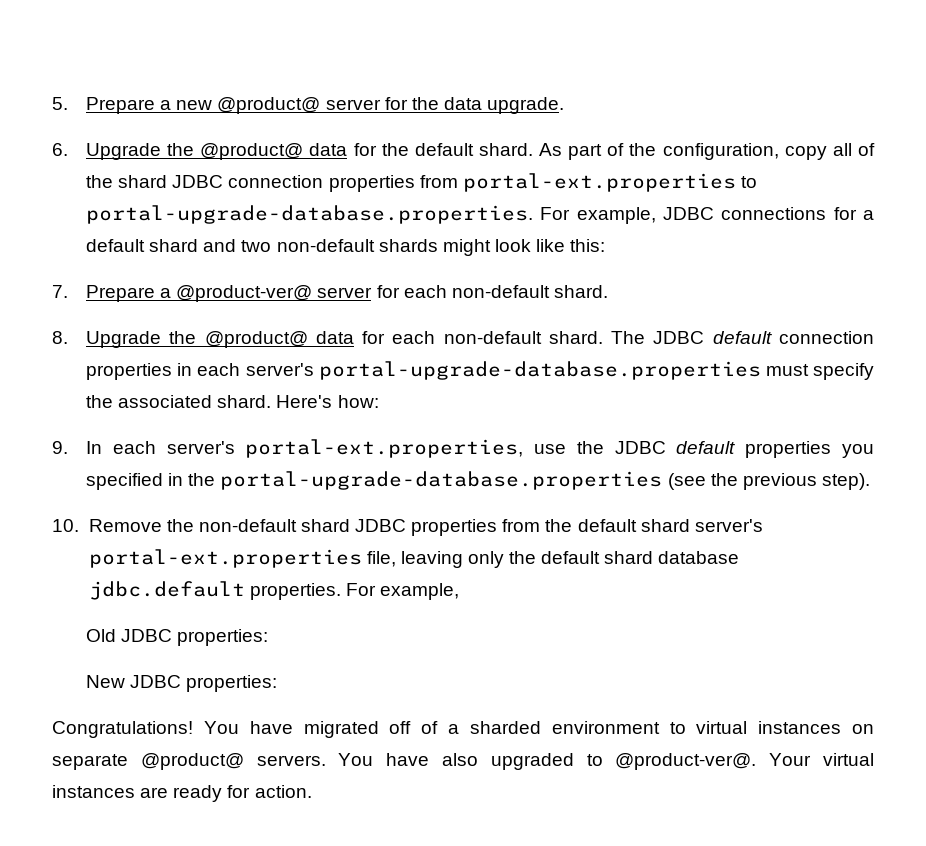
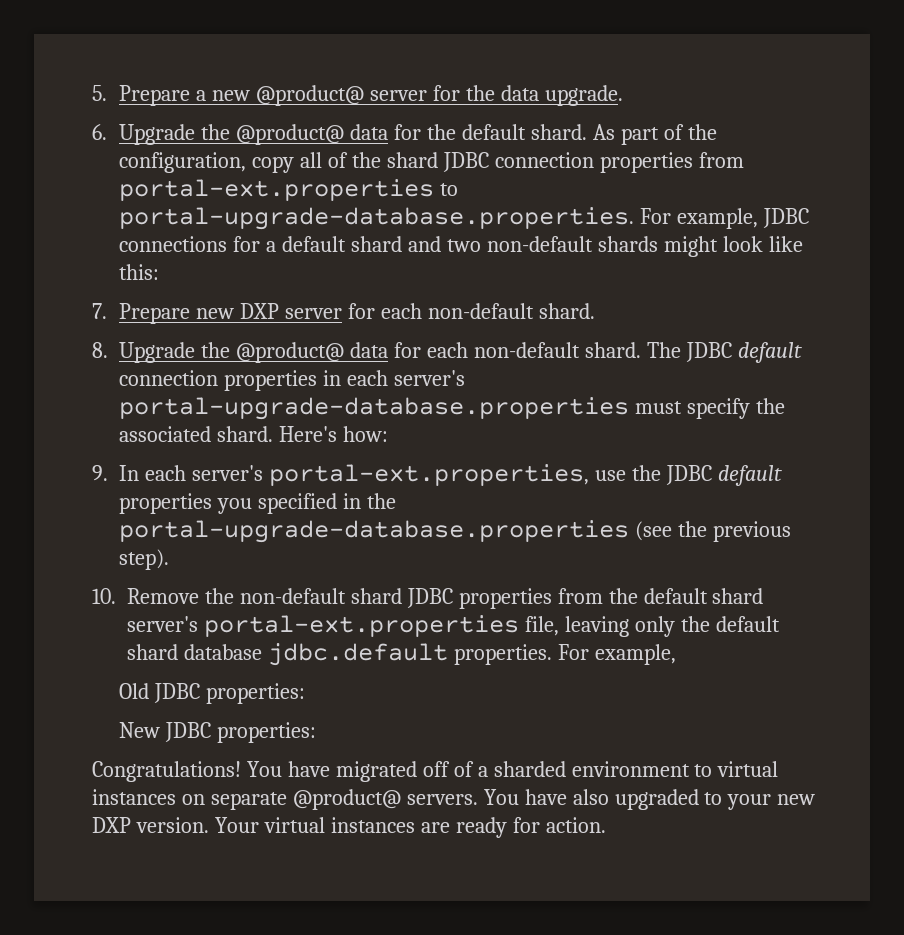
- 7. Prepare a @product-ver@ server for each non-default shard.
+ 7. Prepare new DXP server for each non-default shard.
- You have also upgraded to @product-ver@.
+ You have also upgraded to your new DXP version.

